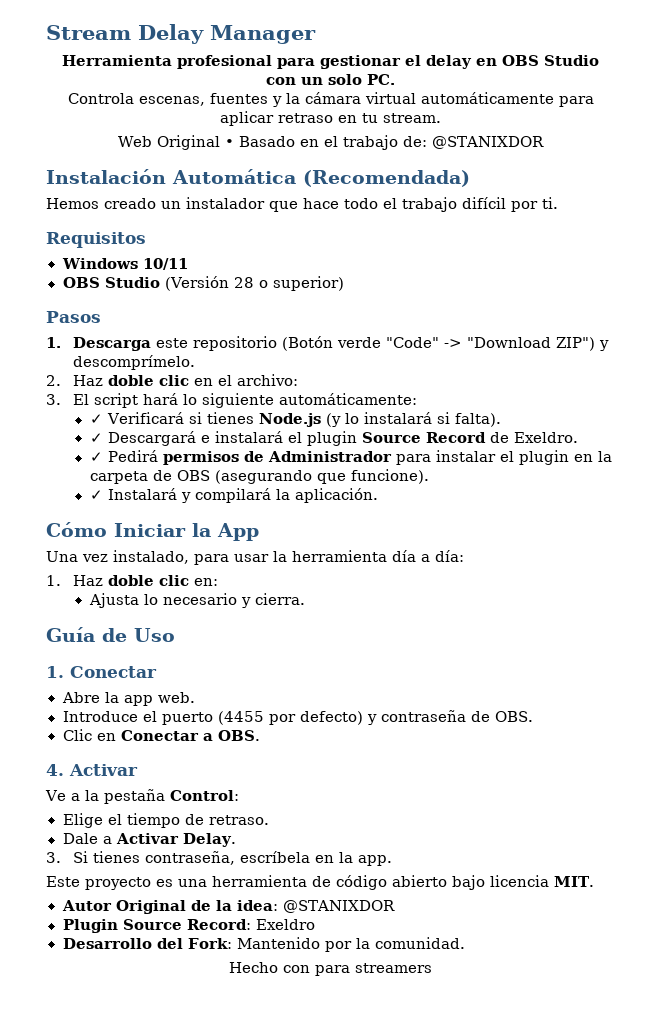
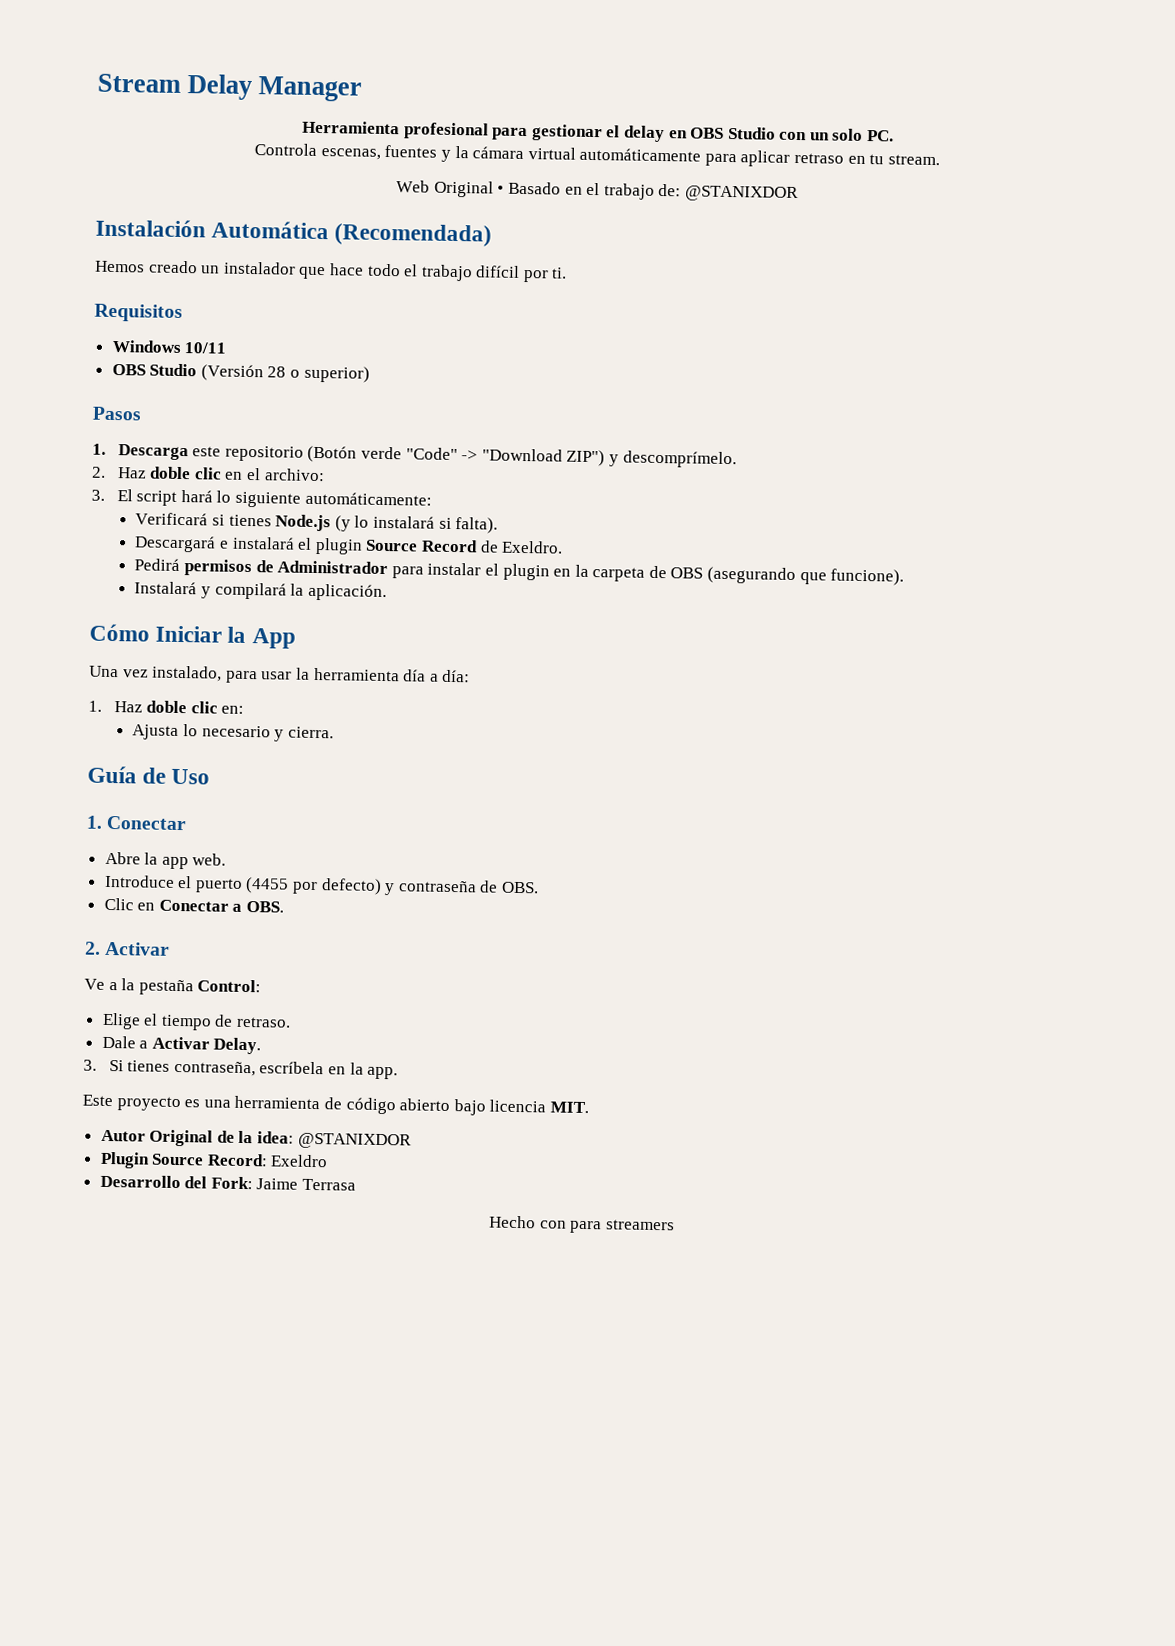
- ✓ Verificará si tienes Node.js (y lo instalará si falta).
+ Verificará si tienes Node.js (y lo instalará si falta).
- ✓ Descargará e instalará el plugin Source Record de Exeldro.
+ Descargará e instalará el plugin Source Record de Exeldro.
- ✓ Pedirá permisos de Administrador para instalar el plugin en la carpeta de OBS (asegurando que funcione).
+ Pedirá permisos de Administrador para instalar el plugin en la carpeta de OBS (asegurando que funcione).
- ✓ Instalará y compilará la aplicación.
+ Instalará y compilará la aplicación.
- 4. Activar
+ 2. Activar
- Desarrollo del Fork: Mantenido por la comunidad.
+ Desarrollo del Fork: Jaime Terrasa

